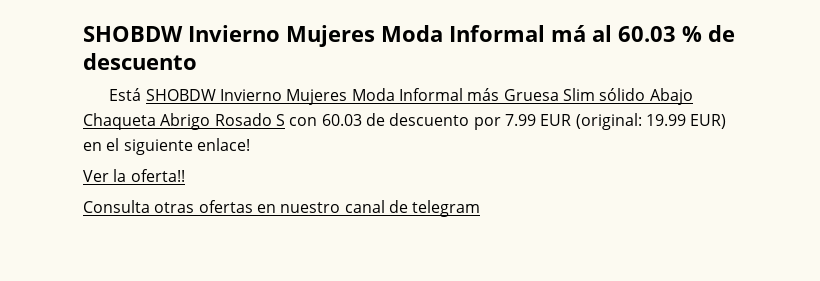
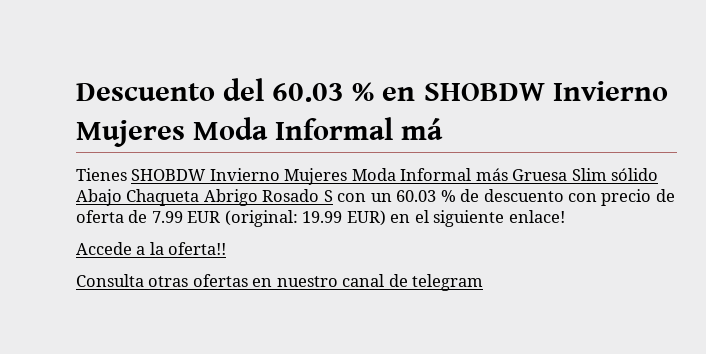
- SHOBDW Invierno Mujeres Moda Informal má al 60.03 % de descuento
- Está SHOBDW Invierno Mujeres Moda Informal más Gruesa Slim sólido Abajo Chaqueta Abrigo Rosado S con 60.03 de descuento por 7.99 EUR (original: 19.99 EUR) en el siguiente enlace!
+ Descuento del 60.03 % en SHOBDW Invierno Mujeres Moda Informal má
+ Tienes SHOBDW Invierno Mujeres Moda Informal más Gruesa Slim sólido Abajo Chaqueta Abrigo Rosado S con un 60.03 % de descuento con precio de oferta de 7.99 EUR (original: 19.99 EUR) en el siguiente enlace!
- Ver la oferta!!
+ Accede a la oferta!!

